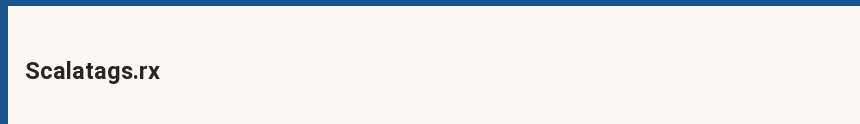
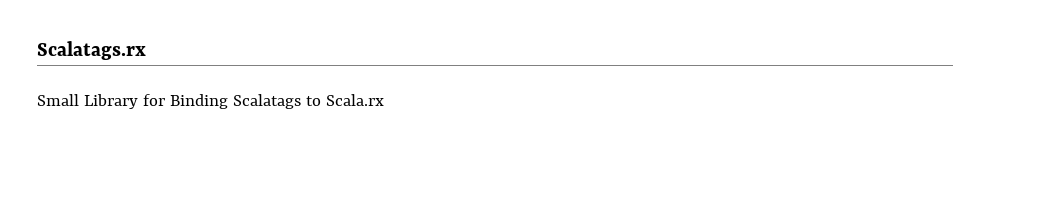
+ Small Library for Binding Scalatags to Scala.rx

